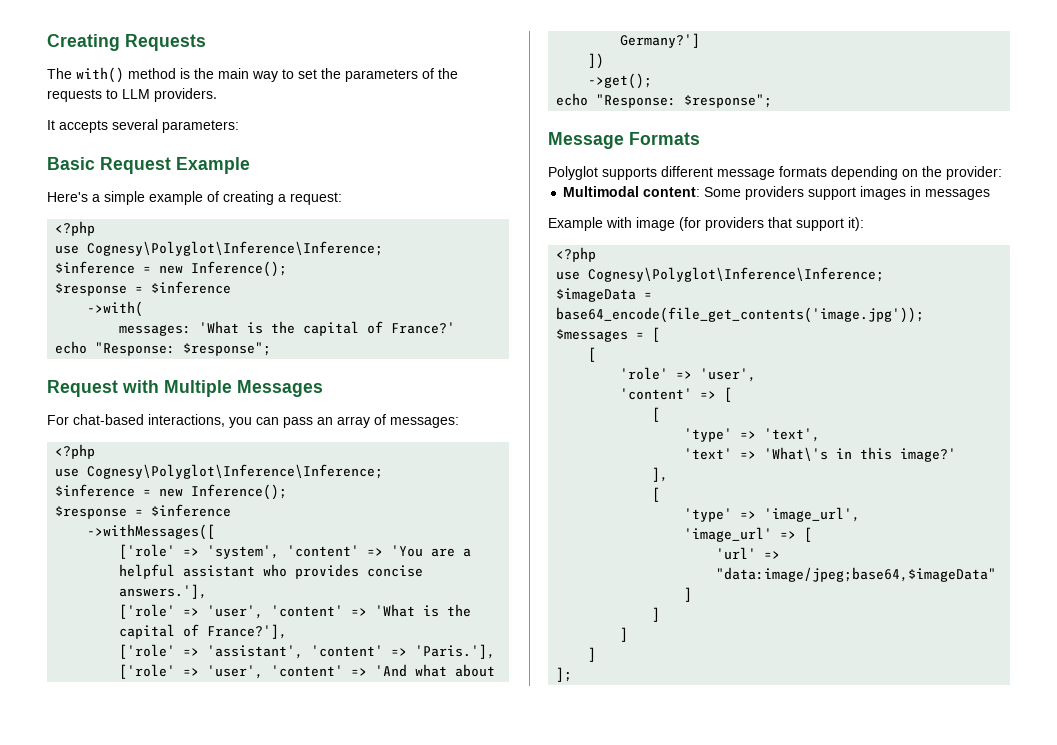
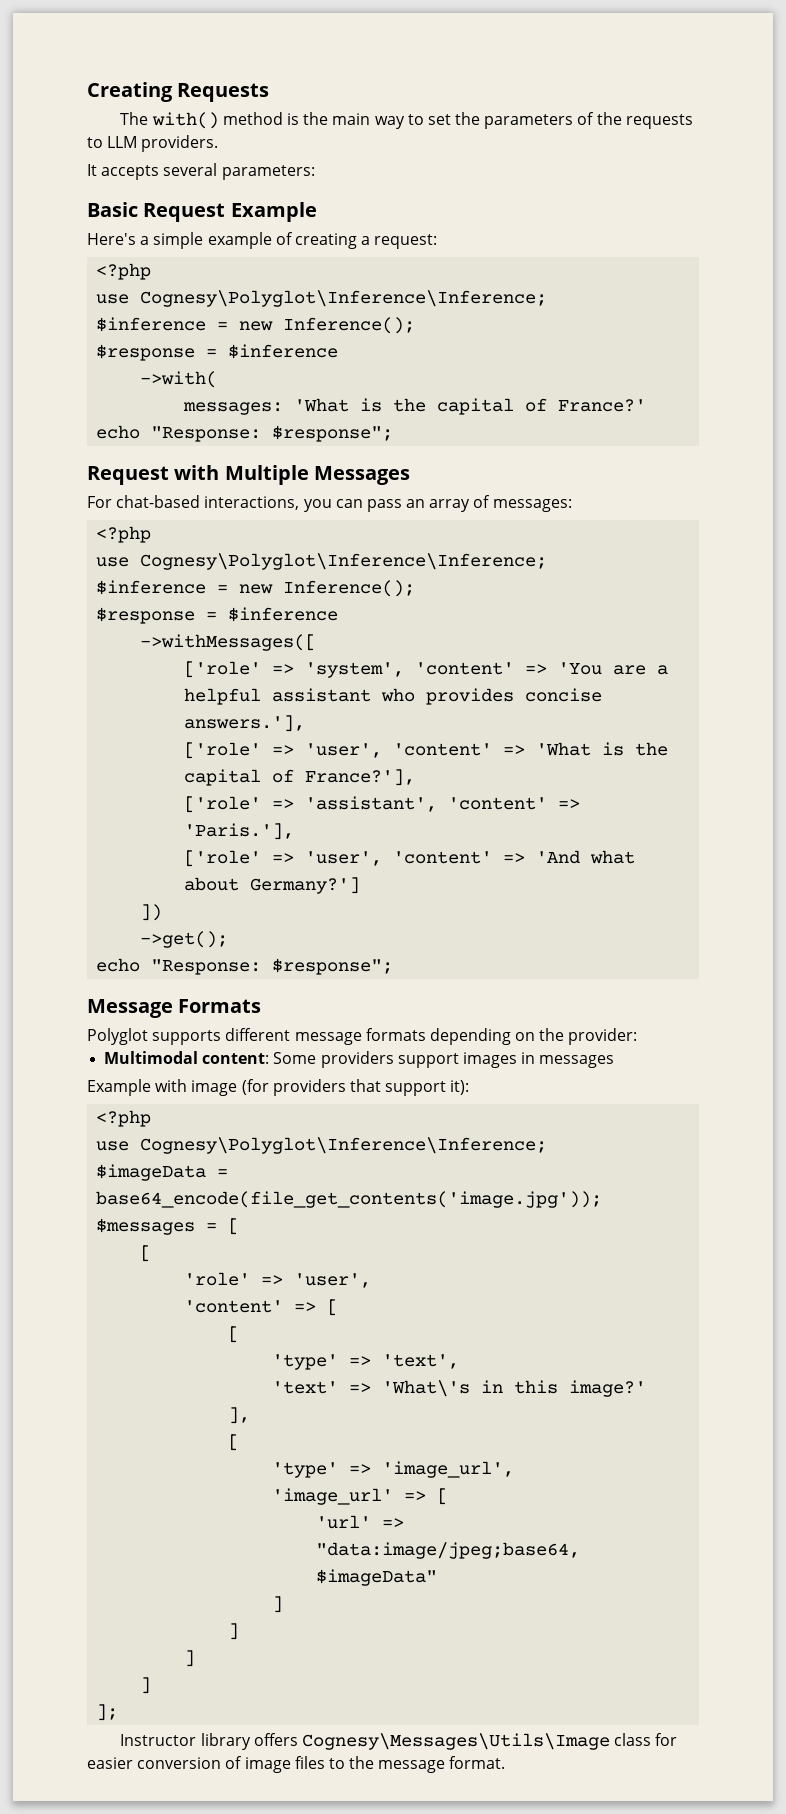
+ Instructor library offers Cognesy\Messages\Utils\Image class for easier conversion of image files to the message format.

